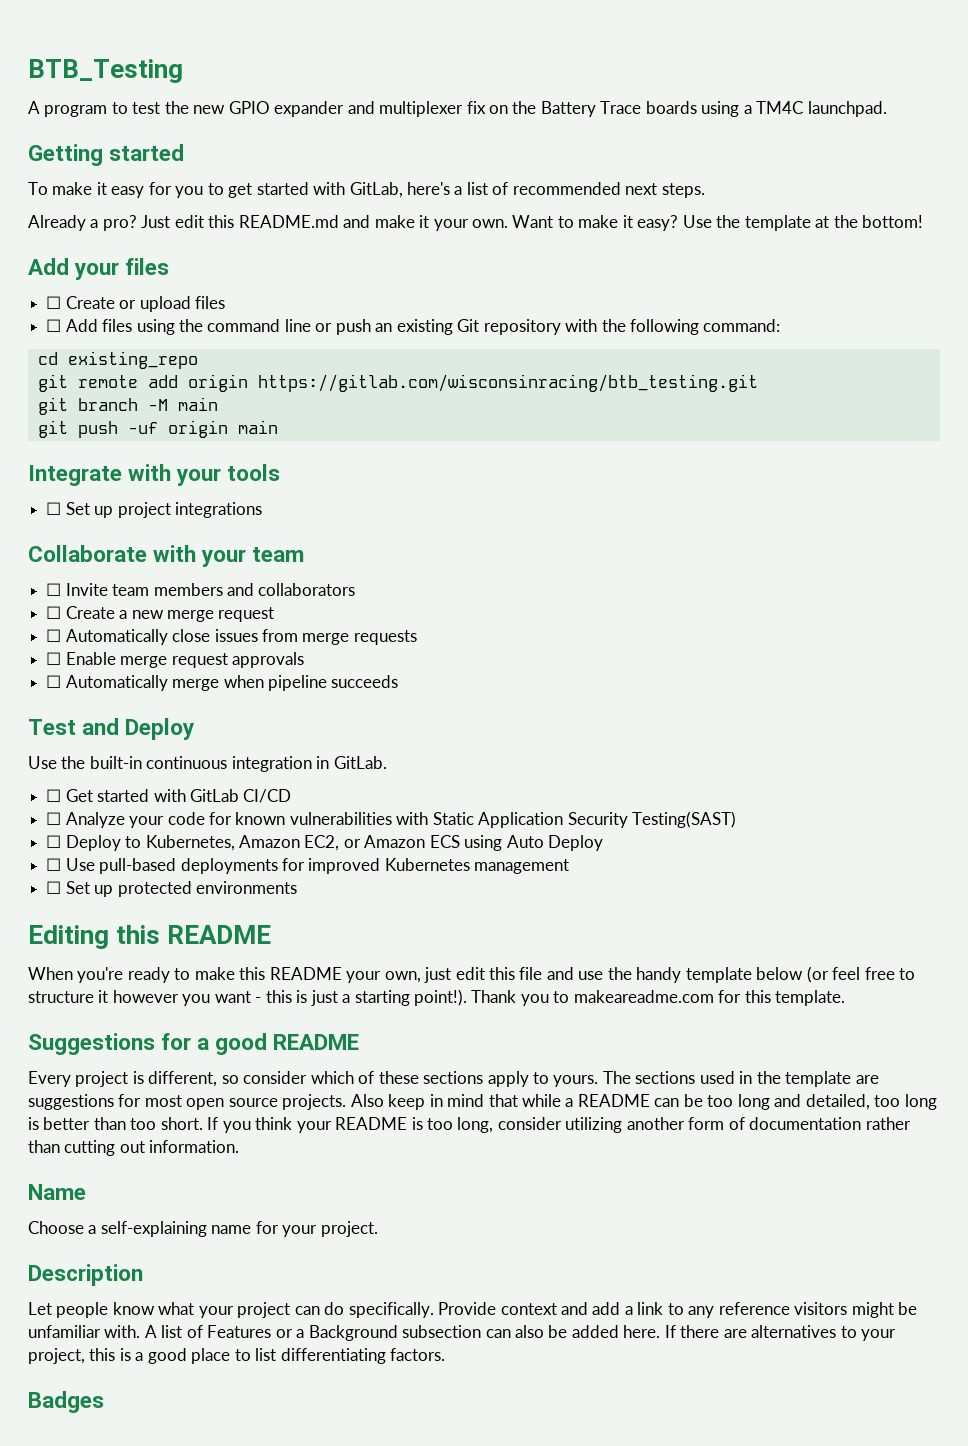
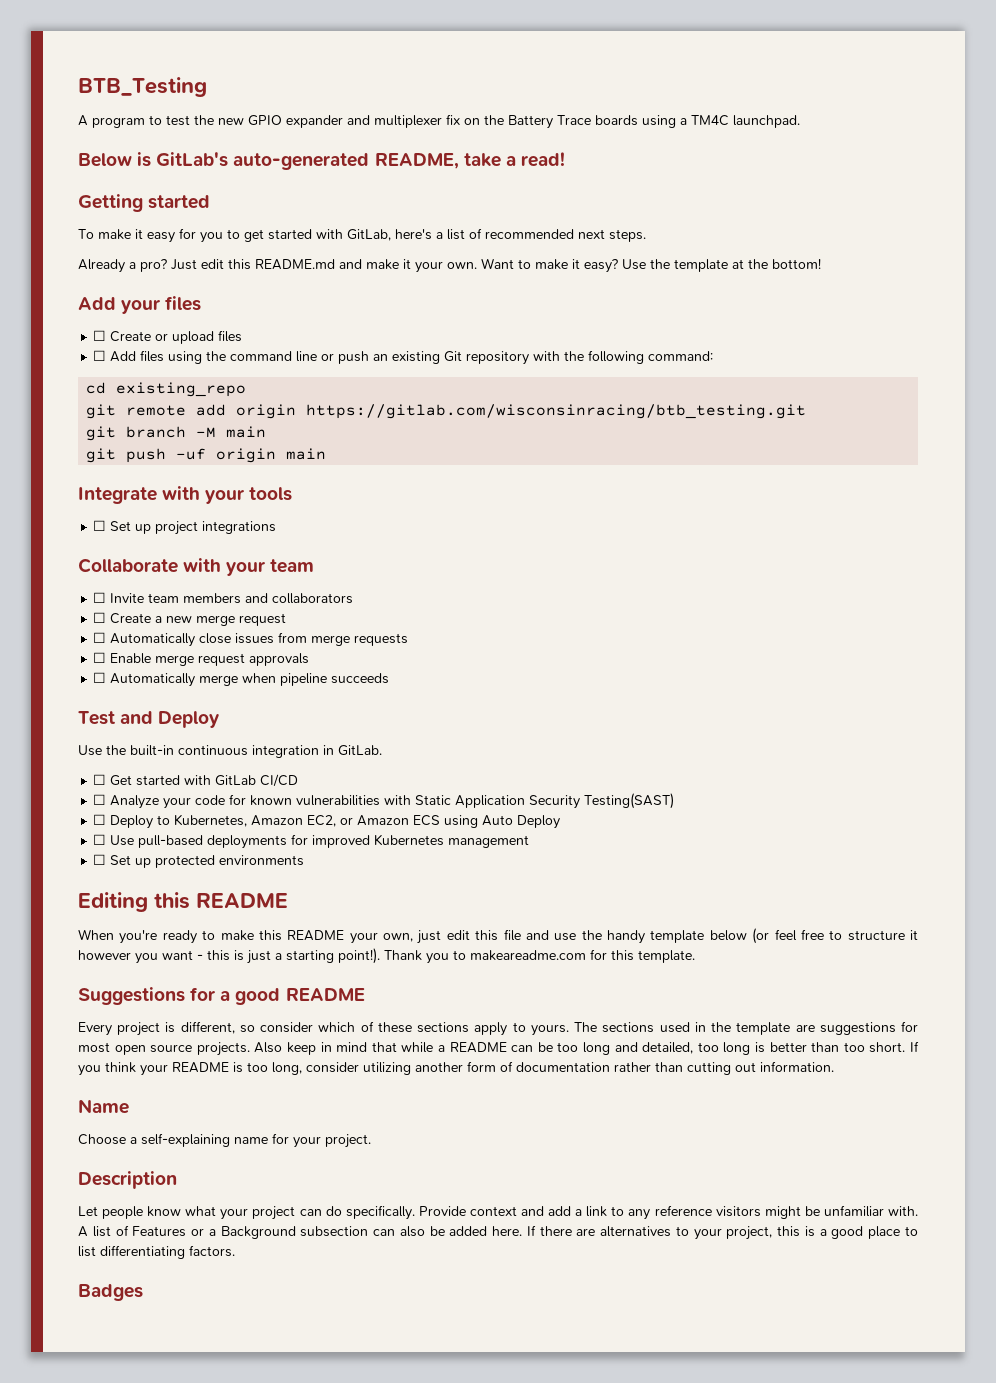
+ Below is GitLab's auto-generated README, take a read!

